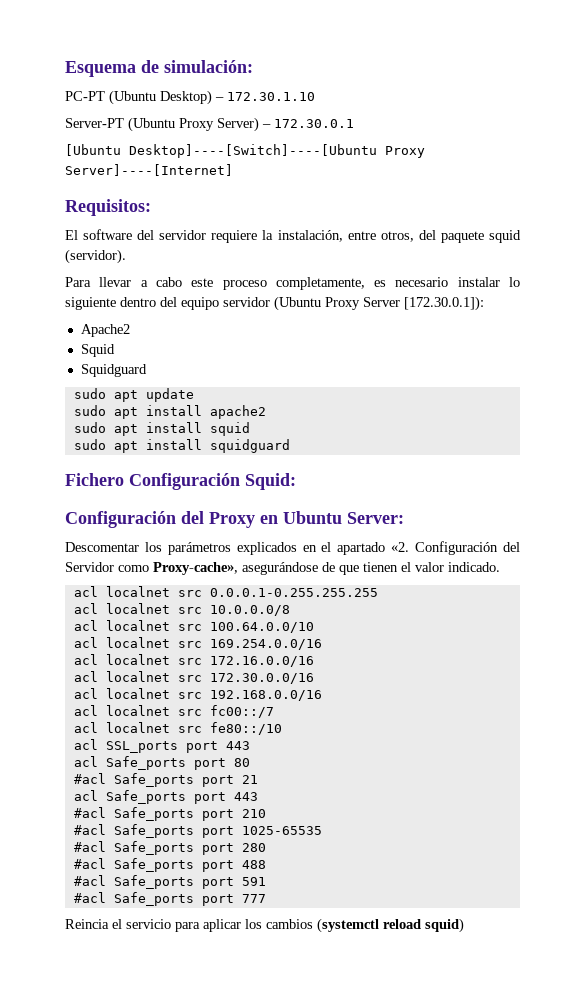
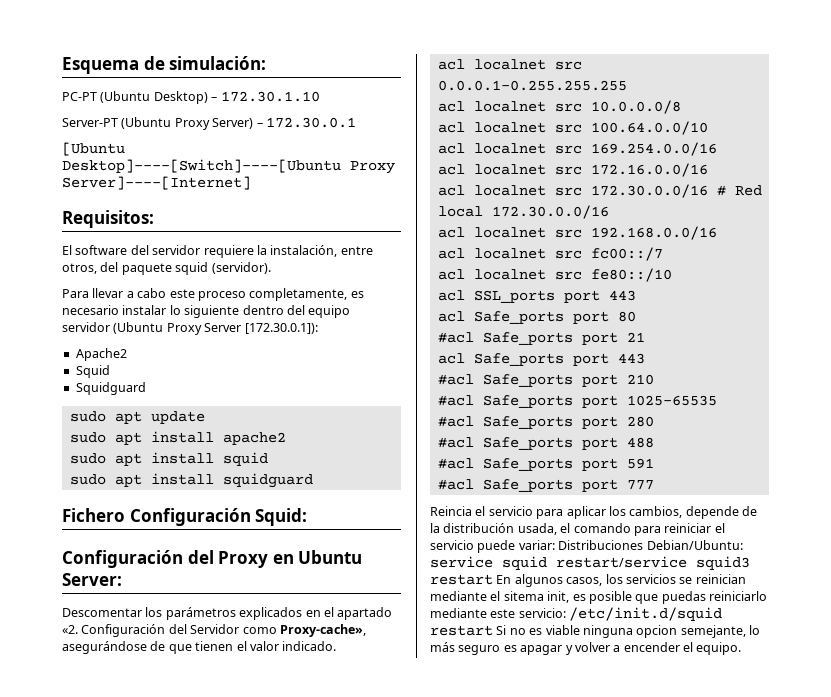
- acl localnet src 172.30.0.0/16
+ acl localnet src 172.30.0.0/16 # Red local 172.30.0.0/16
- Reincia el servicio para aplicar los cambios (systemctl reload squid)
+ Reincia el servicio para aplicar los cambios, depende de la distribución usada, el comando para reiniciar el servicio puede variar: Distribuciones Debian/Ubuntu: service squid restart/service squid3 restart En algunos casos, los servicios se reinician mediante el sitema init, es posible que puedas reiniciarlo mediante este servicio: /etc/init.d/squid restart Si no es viable ninguna opcion semejante, lo más seguro es apagar y volver a encender el equipo.

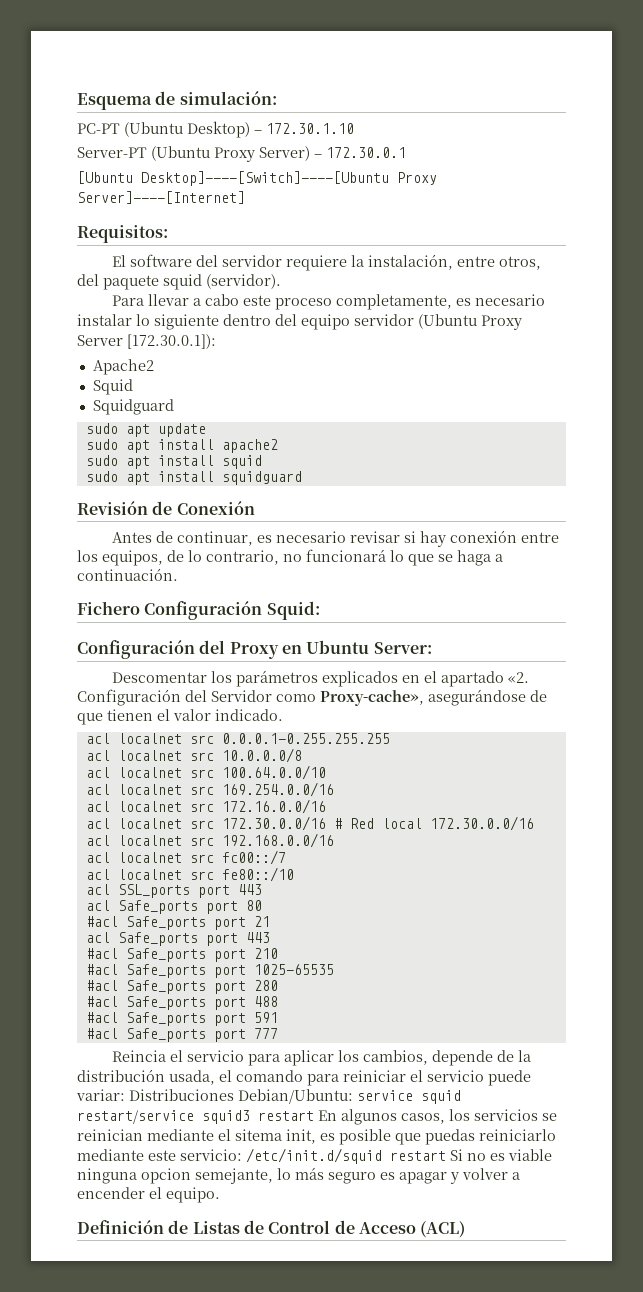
+ Revisión de Conexión
+ Antes de continuar, es necesario revisar si hay conexión entre los equipos, de lo contrario, no funcionará lo que se haga a continuación.
+ Definición de Listas de Control de Acceso (ACL)

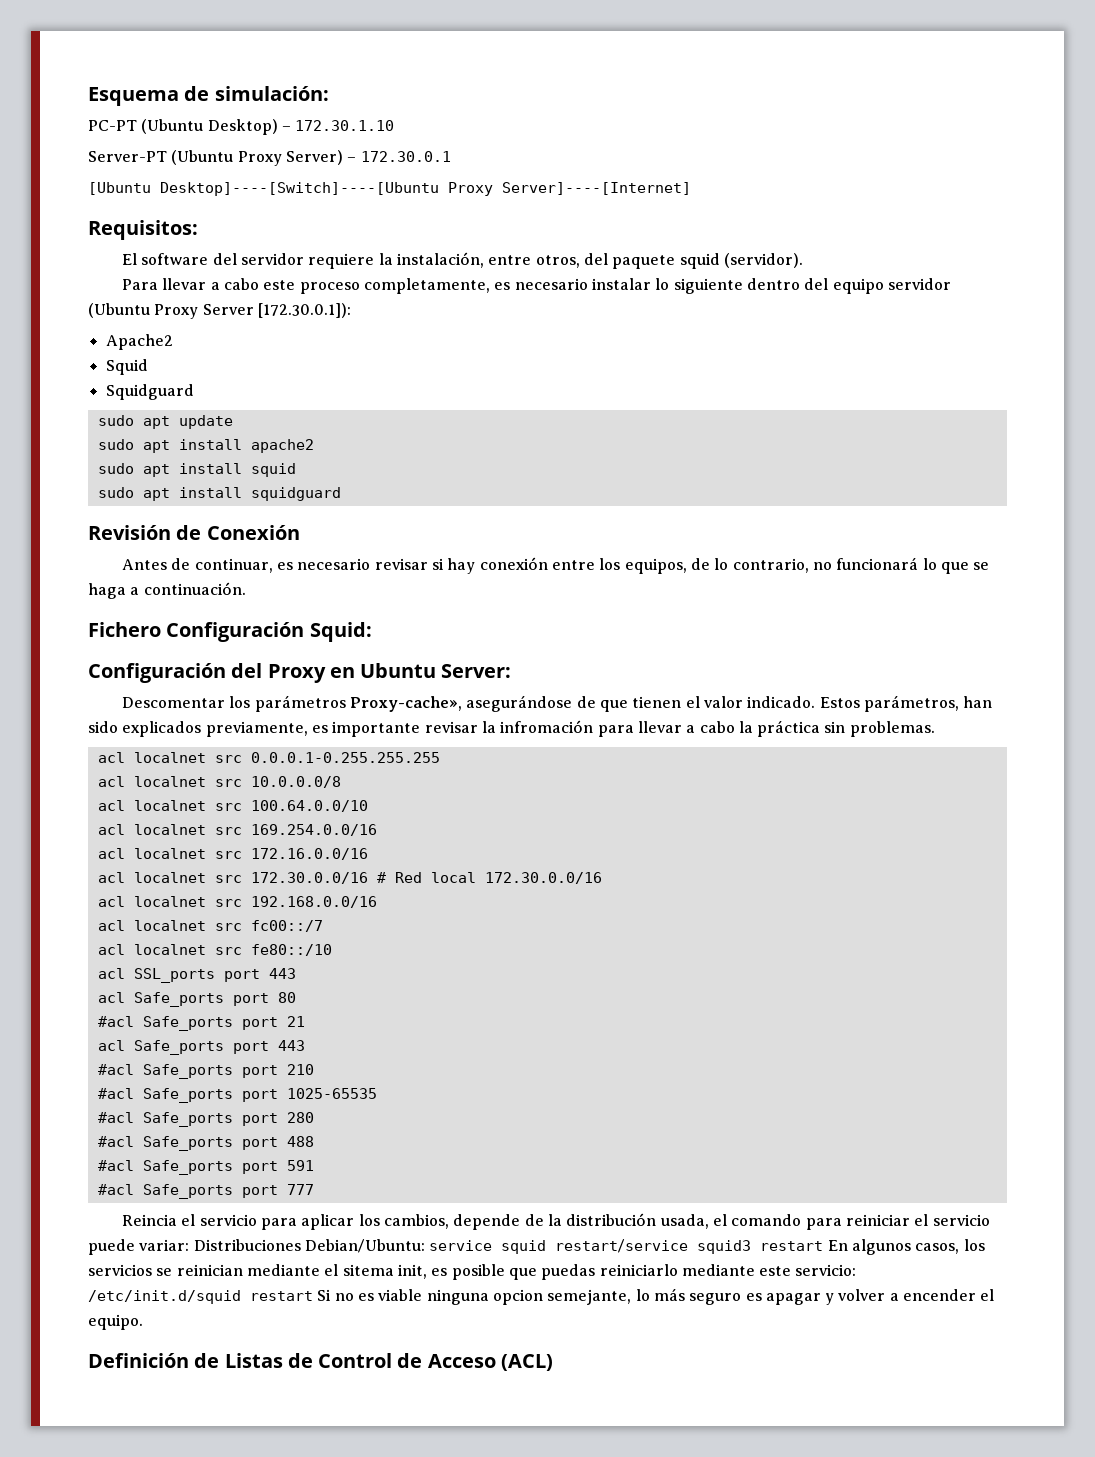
- Descomentar los parámetros explicados en el apartado «2. Configuración del Servidor como Proxy-cache», asegurándose de que tienen el valor indicado.
+ Descomentar los parámetros Proxy-cache», asegurándose de que tienen el valor indicado. Estos parámetros, han sido explicados previamente, es importante revisar la infromación para llevar a cabo la práctica sin problemas.

